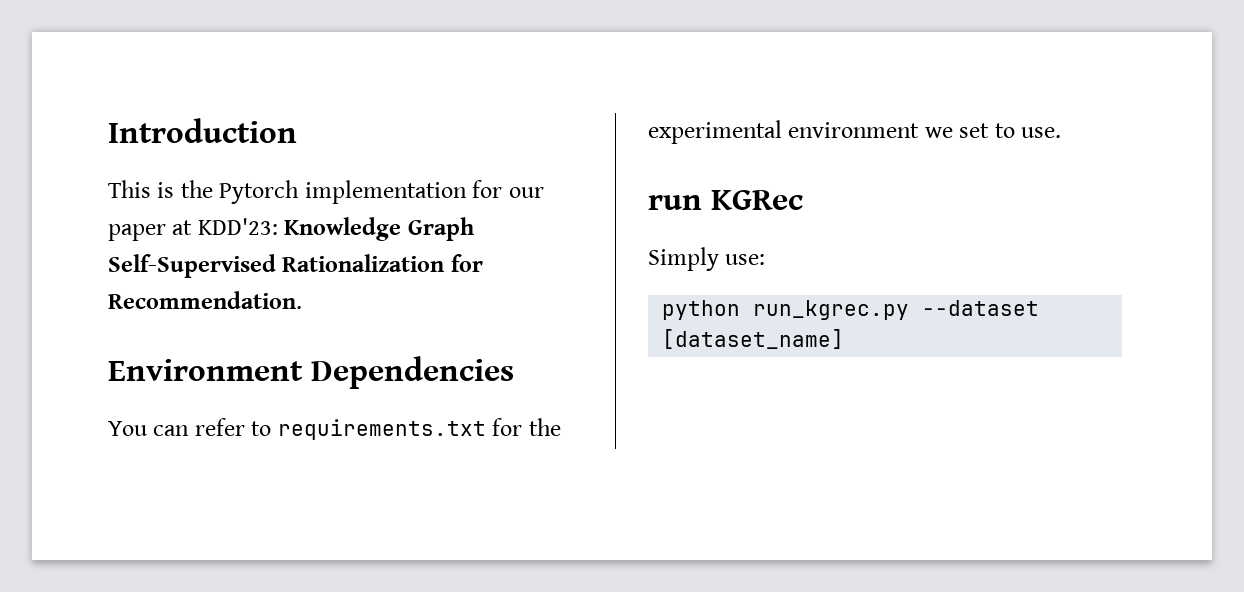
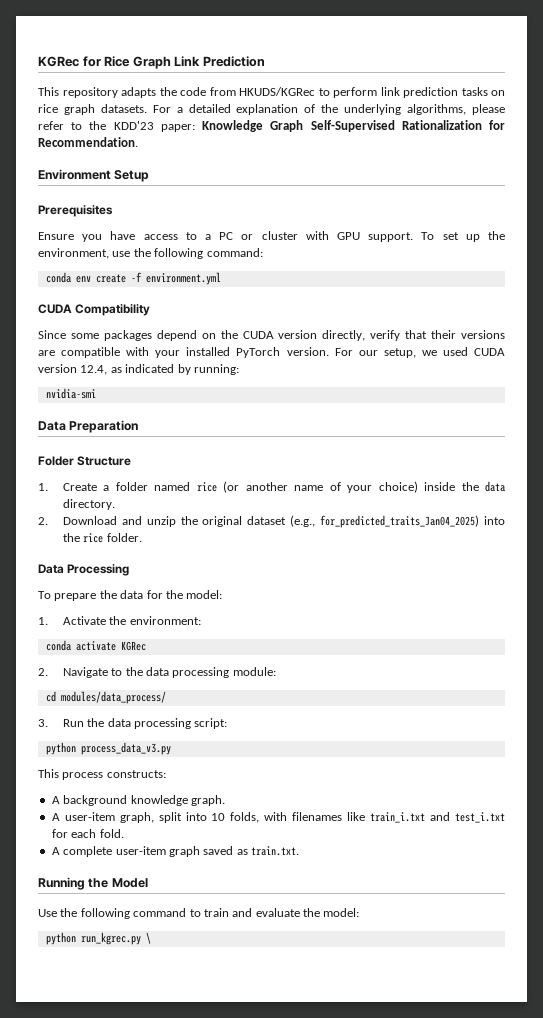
- Introduction
- This is the Pytorch implementation for our paper at KDD'23: Knowledge Graph Self-Supervised Rationalization for Recommendation.
+ KGRec for Rice Graph Link Prediction
+ This repository adapts the code from HKUDS/KGRec to perform link prediction tasks on rice graph datasets. For a detailed explanation of the underlying algorithms, please refer to the KDD'23 paper: Knowledge Graph Self-Supervised Rationalization for Recommendation.
- Environment Dependencies
- You can refer to requirements.txt for the experimental environment we set to use.
- run KGRec
- Simply use:
+ Environment Setup
+ Prerequisites
+ Ensure you have access to a PC or cluster with GPU support. To set up the environment, use the following command:
+ conda env create -f environment.yml
+ CUDA Compatibility
+ Since some packages depend on the CUDA version directly, verify that their versions are compatible with your installed PyTorch version. For our setup, we used CUDA version 12.4, as indicated by running:
+ nvidia-smi
+ Data Preparation
+ Folder Structure
+ 1. Create a folder named rice (or another name of your choice) inside the data directory.
+ 2. Download and unzip the original dataset (e.g., for_predicted_traits_Jan04_2025) into the rice folder.
+ Data Processing
+ To prepare the data for the model:
+ 1. Activate the environment:
+ conda activate KGRec
+ 2. Navigate to the data processing module:
+ cd modules/data_process/
+ 3. Run the data processing script:
+ python process_data_v3.py
+ This process constructs:
+ A background knowledge graph.
+ A user-item graph, split into 10 folds, with filenames like train_i.txt and test_i.txt for each fold.
+ A complete user-item graph saved as train.txt.
+ Running the Model
+ Use the following command to train and evaluate the model:
- python run_kgrec.py --dataset [dataset_name]
+ python run_kgrec.py \

